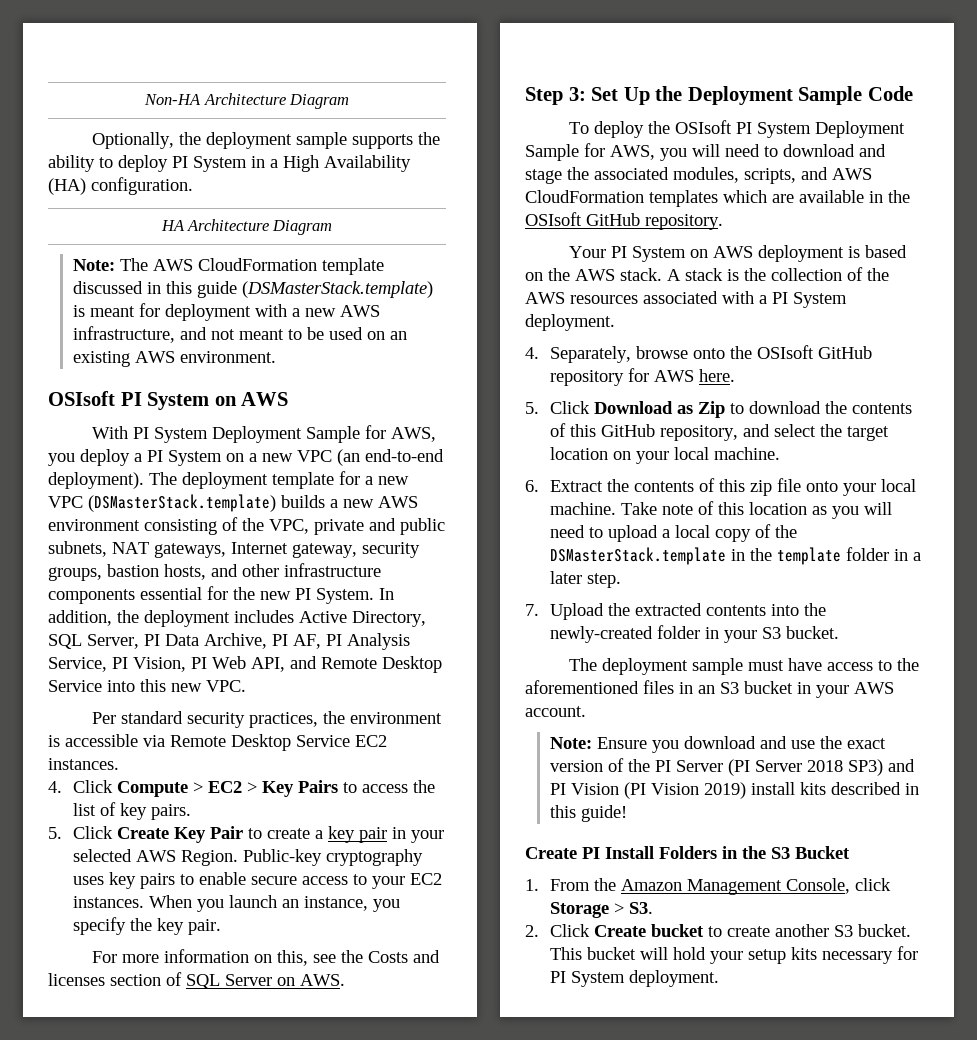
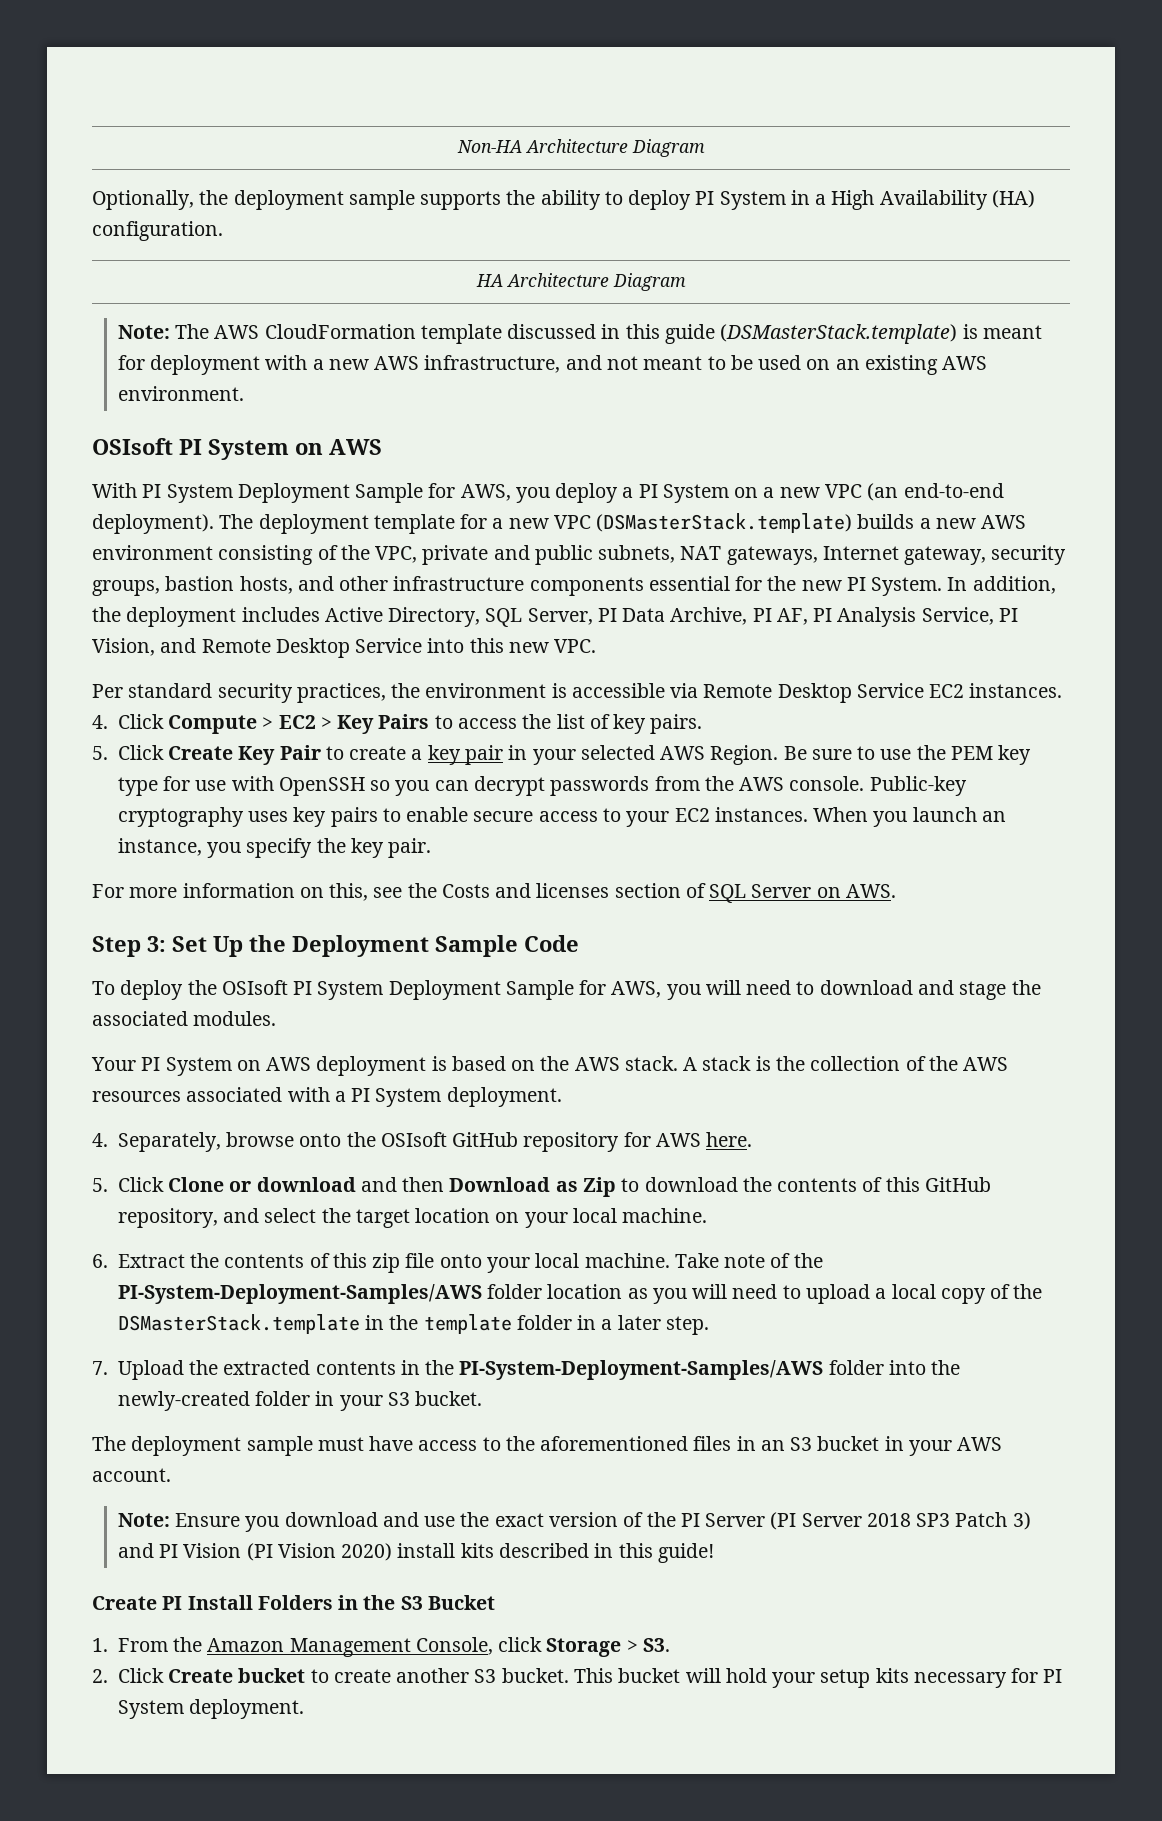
- In addition, the deployment includes Active Directory, SQL Server, PI Data Archive, PI AF, PI Analysis Service, PI Vision, PI Web API, and Remote Desktop Service into this new VPC.
+ In addition, the deployment includes Active Directory, SQL Server, PI Data Archive, PI AF, PI Analysis Service, PI Vision, and Remote Desktop Service into this new VPC.
+ Be sure to use the PEM key type for use with OpenSSH so you can decrypt passwords from the AWS console.
- To deploy the OSIsoft PI System Deployment Sample for AWS, you will need to download and stage the associated modules, scripts, and AWS CloudFormation templates which are available in the OSIsoft GitHub repository.
+ To deploy the OSIsoft PI System Deployment Sample for AWS, you will need to download and stage the associated modules.
- 5. Click Download as Zip to download the contents of this GitHub repository, and select the target location on your local machine.
+ 5. Click Clone or download and then Download as Zip to download the contents of this GitHub repository, and select the target location on your local machine.
- Take note of this location as you will need to upload a local copy of the DSMasterStack.template in the template folder in a later step.
+ Take note of the PI-System-Deployment-Samples/AWS folder location as you will need to upload a local copy of the DSMasterStack.template in the template folder in a later step.
- 7. Upload the extracted contents into the newly-created folder in your S3 bucket.
+ 7. Upload the extracted contents in the PI-System-Deployment-Samples/AWS folder into the newly-created folder in your S3 bucket.
- Note: Ensure you download and use the exact version of the PI Server (PI Server 2018 SP3) and PI Vision (PI Vision 2019) install kits described in this guide!
+ Note: Ensure you download and use the exact version of the PI Server (PI Server 2018 SP3 Patch 3) and PI Vision (PI Vision 2020) install kits described in this guide!

